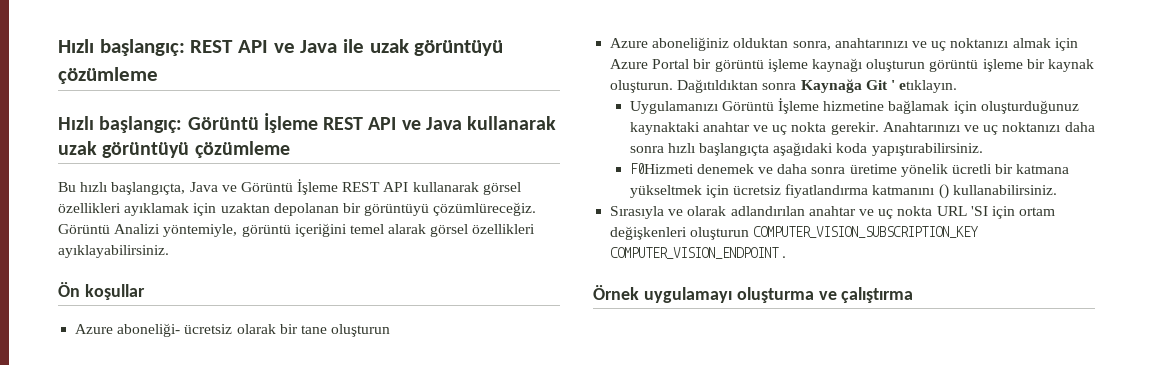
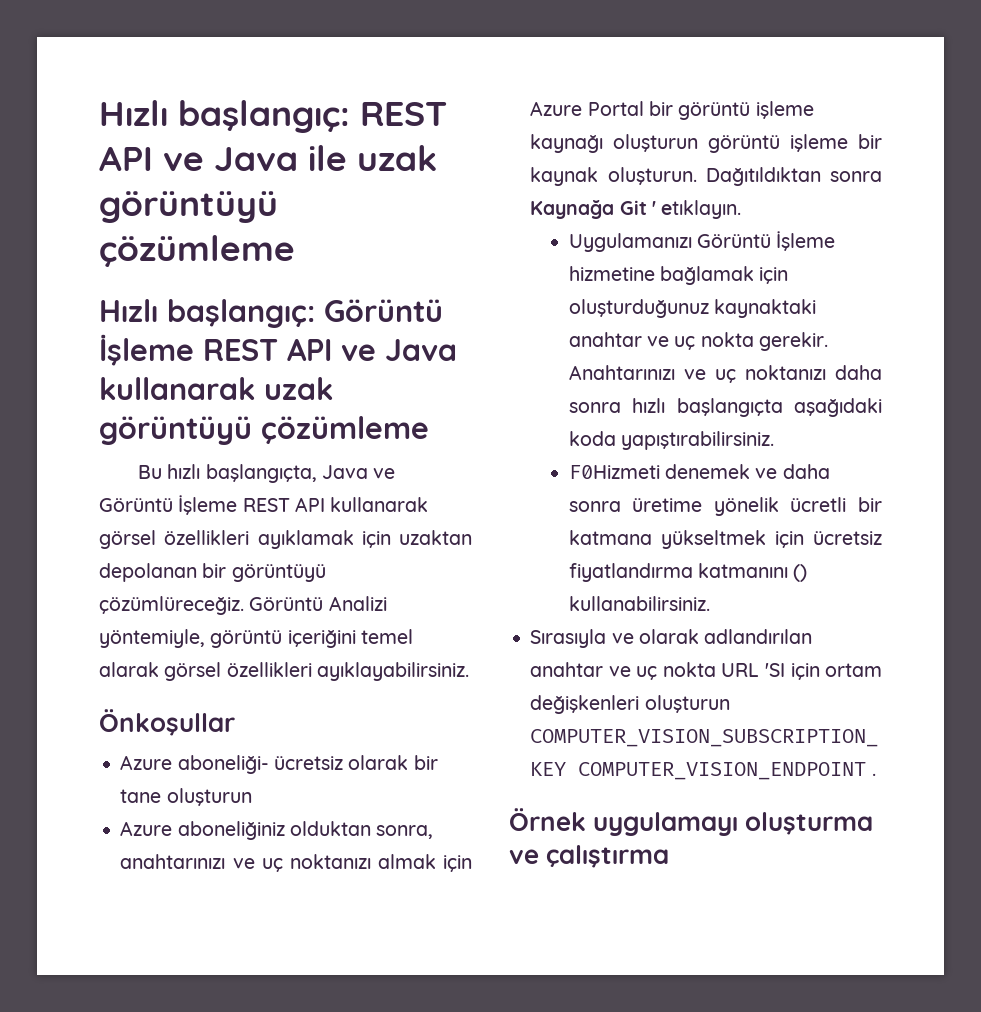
- Ön koşullar
+ Önkoşullar

